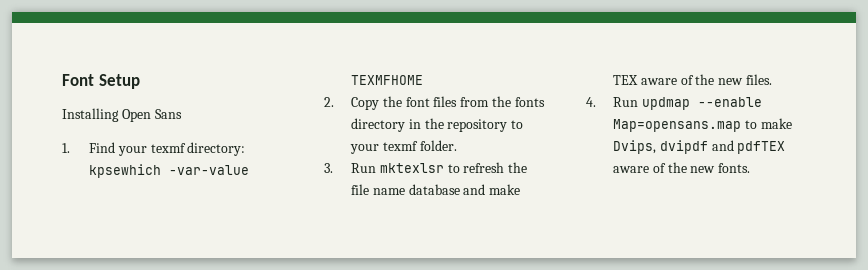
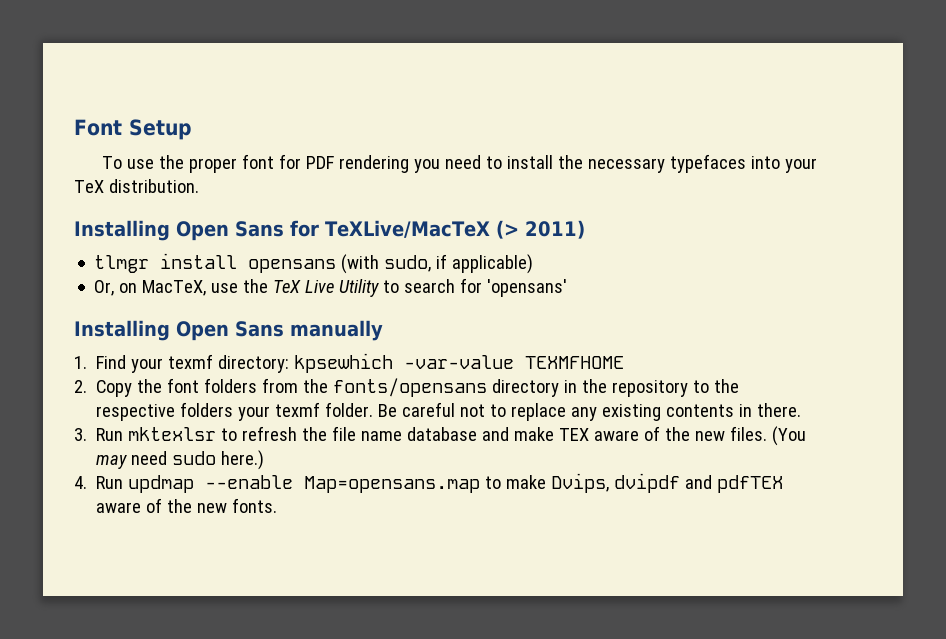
- Installing Open Sans
+ To use the proper font for PDF rendering you need to install the necessary typefaces into your TeX distribution.
+ Installing Open Sans for TeXLive/MacTeX (> 2011)
+ tlmgr install opensans (with sudo, if applicable)
+ Or, on MacTeX, use the TeX Live Utility to search for 'opensans'
+ Installing Open Sans manually
- 2. Copy the font files from the fonts directory in the repository to your texmf folder.
+ 2. Copy the font folders from the fonts/opensans directory in the repository to the respective folders your texmf folder. Be careful not to replace any existing contents in there.
+ (You may need sudo here.)

